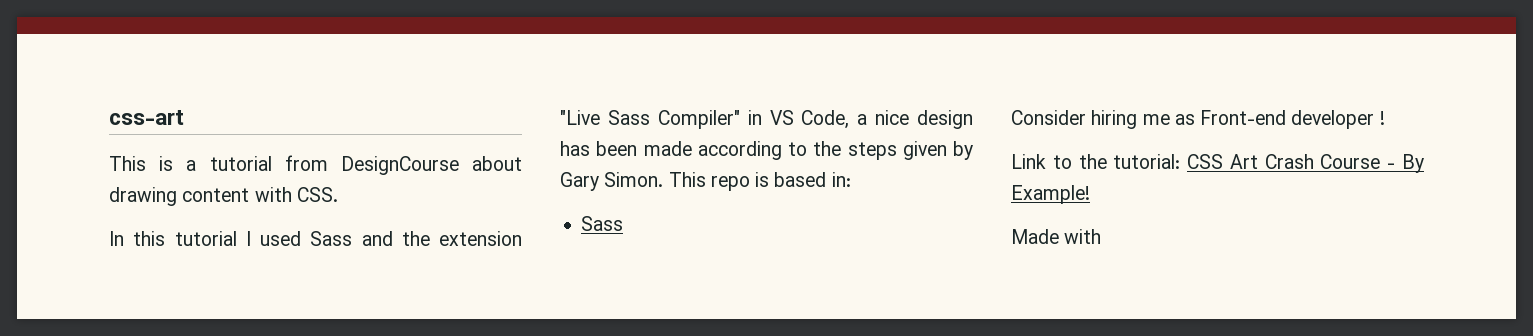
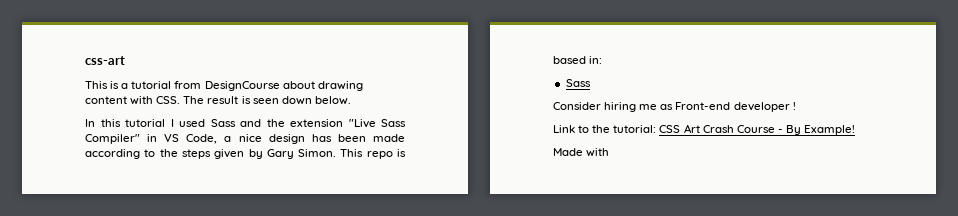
- This is a tutorial from DesignCourse about drawing content with CSS.
+ This is a tutorial from DesignCourse about drawing content with CSS. The result is seen down below.

